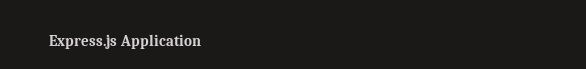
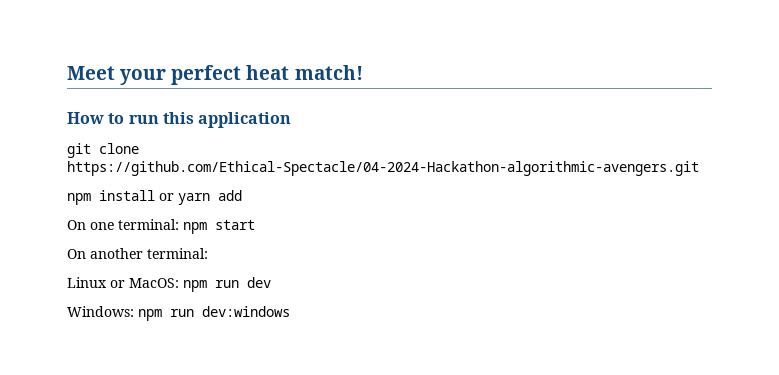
- Express.js Application
+ Meet your perfect heat match!
+ How to run this application
+ git clone https://github.com/Ethical-Spectacle/04-2024-Hackathon-algorithmic-avengers.git
+ npm install or yarn add
+ On one terminal: npm start
+ On another terminal:
+ Linux or MacOS: npm run dev
+ Windows: npm run dev:windows

